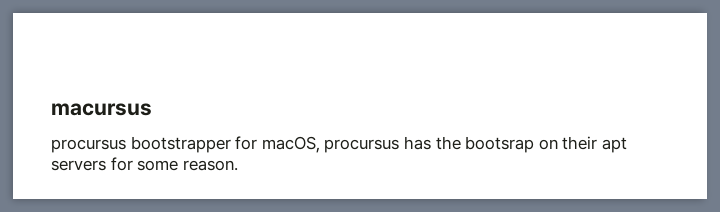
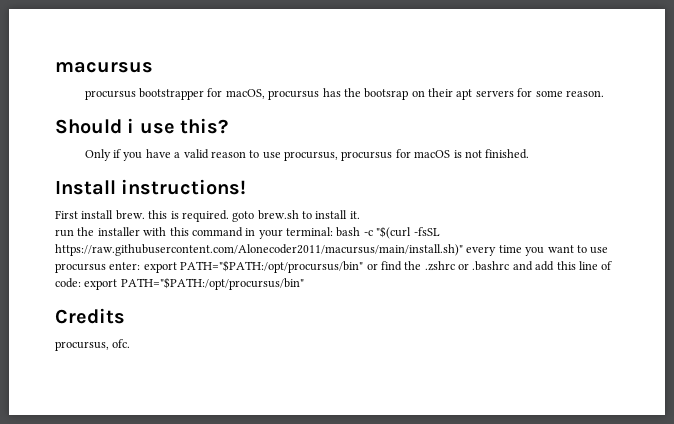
+ Should i use this?
+ Only if you have a valid reason to use procursus, procursus for macOS is not finished.
+ Install instructions!
+ First install brew. this is required. goto brew.sh to install it.
+ run the installer with this command in your terminal: bash -c "$(curl -fsSL https://raw.githubusercontent.com/Alonecoder2011/macursus/main/install.sh)" every time you want to use procursus enter: export PATH="$PATH:/opt/procursus/bin" or find the .zshrc or .bashrc and add this line of code: export PATH="$PATH:/opt/procursus/bin"
+ Credits
+ procursus, ofc.

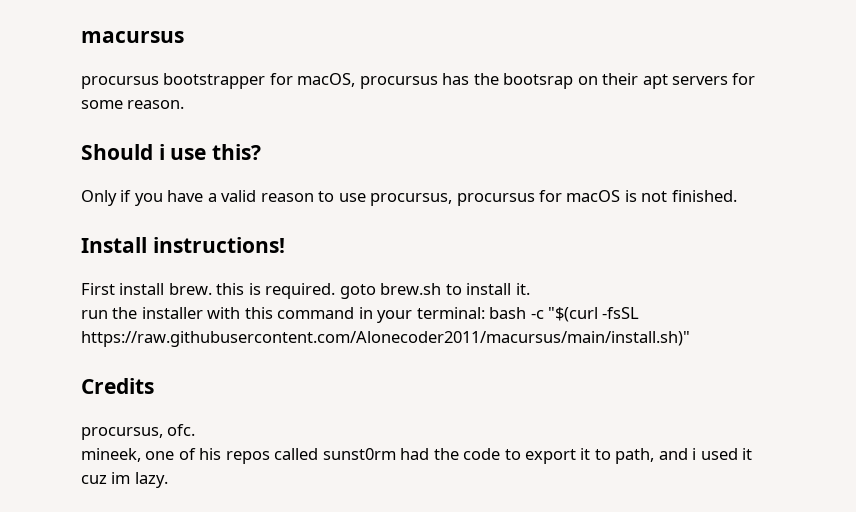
- run the installer with this command in your terminal: bash -c "$(curl -fsSL https://raw.githubusercontent.com/Alonecoder2011/macursus/main/install.sh)" every time you want to use procursus enter: export PATH="$PATH:/opt/procursus/bin" or find the .zshrc or .bashrc and add this line of code: export PATH="$PATH:/opt/procursus/bin"
+ run the installer with this command in your terminal: bash -c "$(curl -fsSL https://raw.githubusercontent.com/Alonecoder2011/macursus/main/install.sh)"
  Credits
  procursus, ofc.
+ mineek, one of his repos called sunst0rm had the code to export it to path, and i used it cuz im lazy.

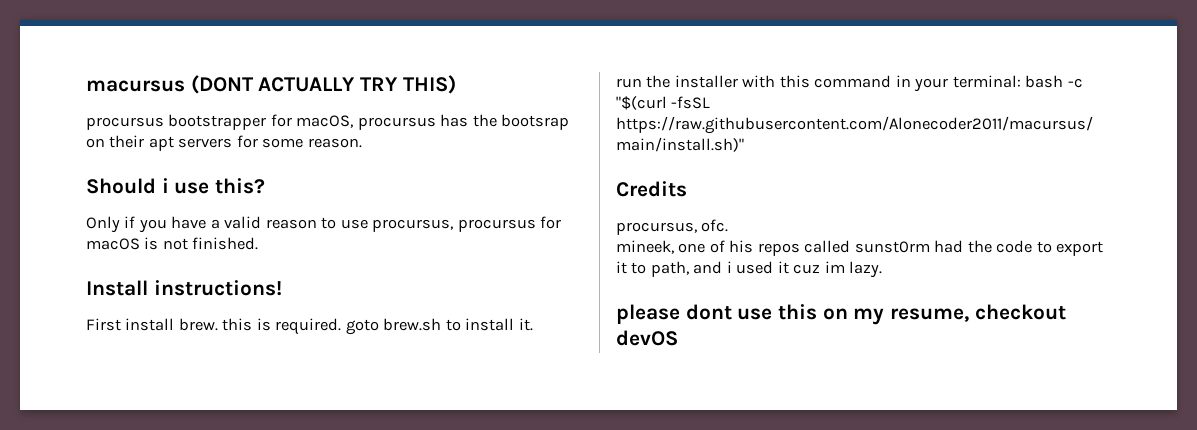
- macursus
+ macursus (DONT ACTUALLY TRY THIS)
+ please dont use this on my resume, checkout devOS

